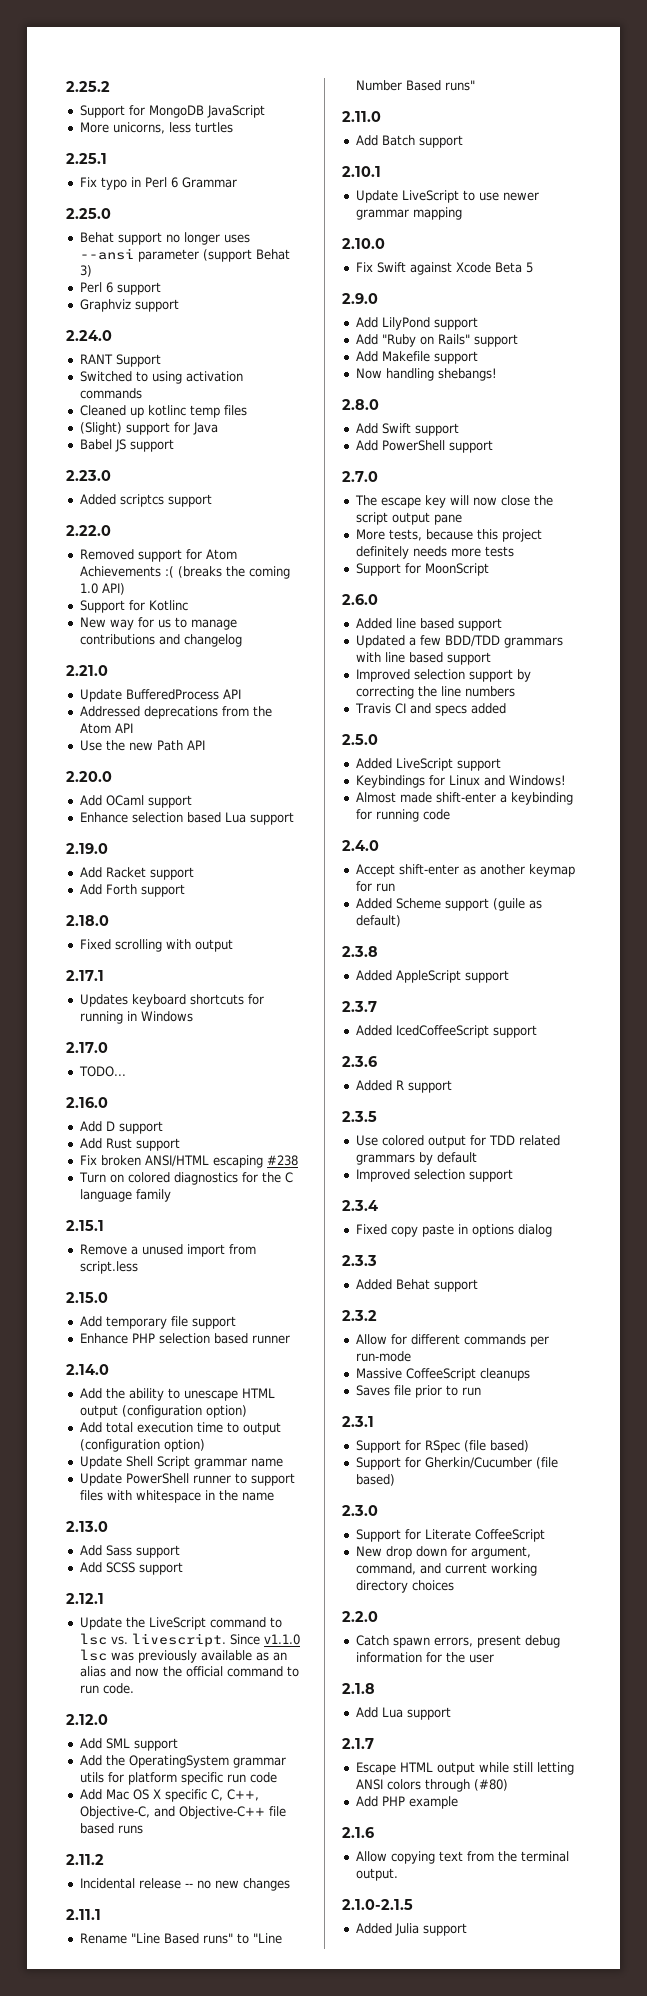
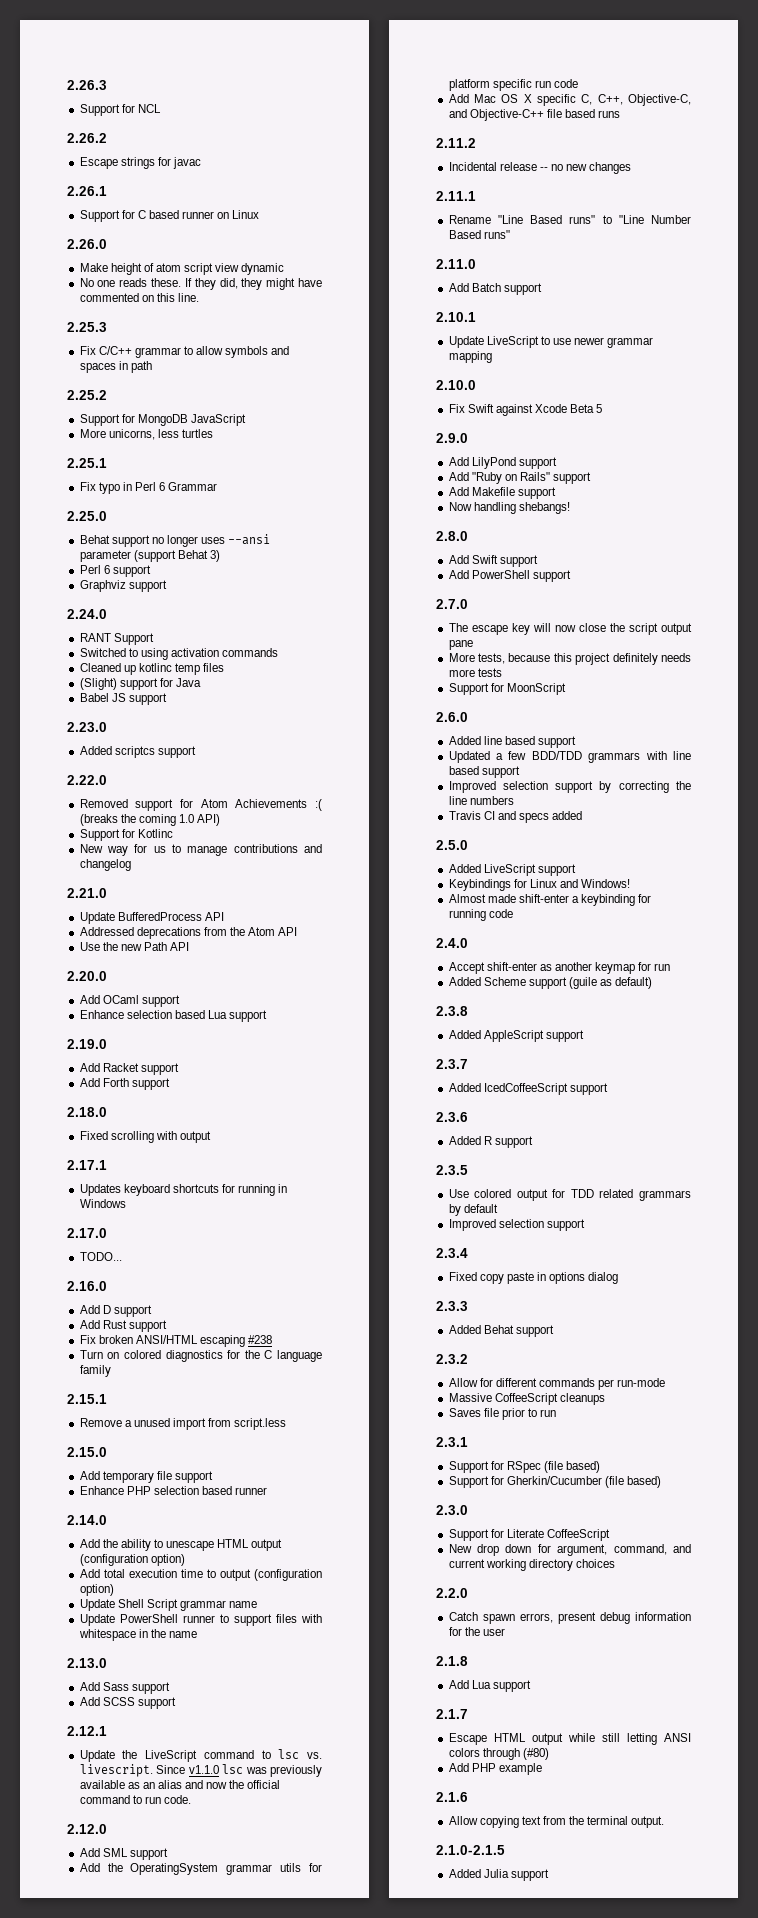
+ 2.26.3
+ Support for NCL
+ 2.26.2
+ Escape strings for javac
+ 2.26.1
+ Support for C based runner on Linux
+ 2.26.0
+ Make height of atom script view dynamic
+ No one reads these. If they did, they might have commented on this line.
+ 2.25.3
+ Fix C/C++ grammar to allow symbols and spaces in path

